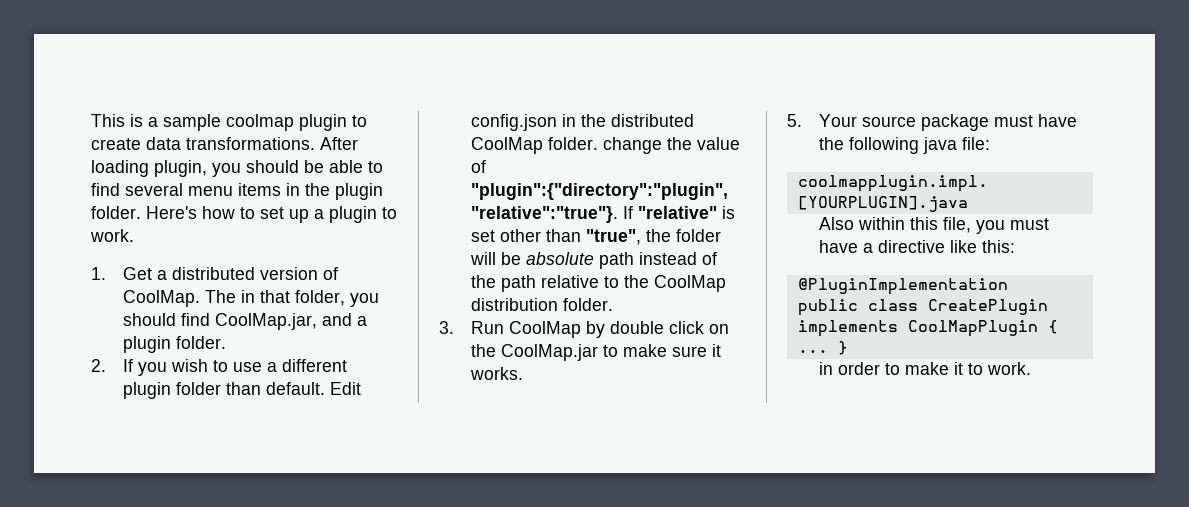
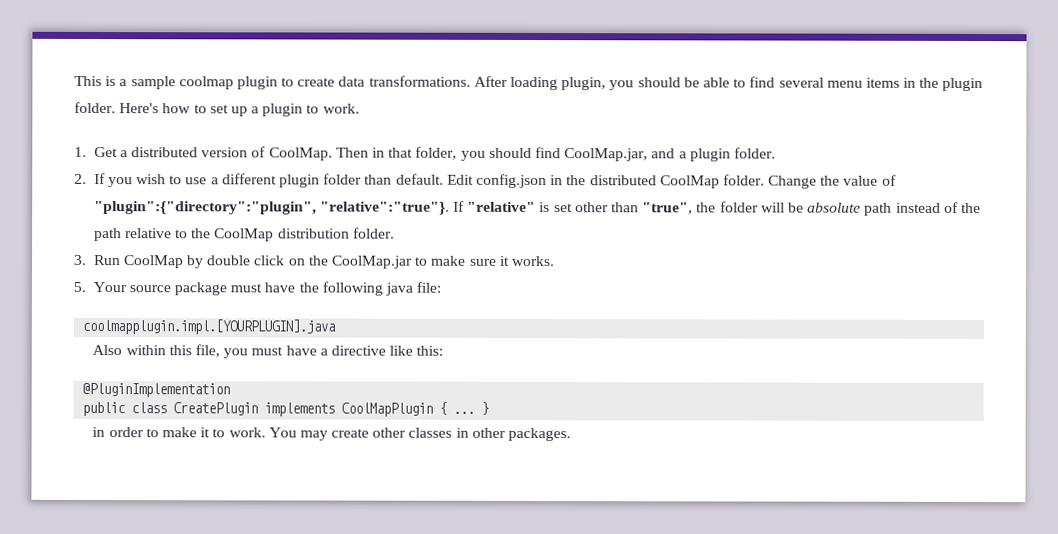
- The in that folder, you should find CoolMap.jar, and a plugin folder.
+ Then in that folder, you should find CoolMap.jar, and a plugin folder.
- Edit config.json in the distributed CoolMap folder. change the value of "plugin":{"directory":"plugin", "relative":"true"}.
+ Edit config.json in the distributed CoolMap folder. Change the value of "plugin":{"directory":"plugin", "relative":"true"}.
+ You may create other classes in other packages.

